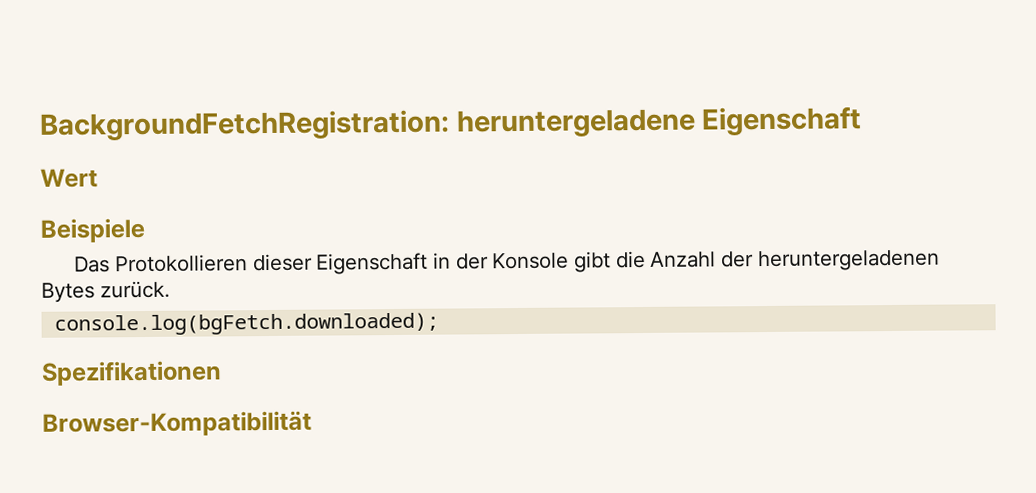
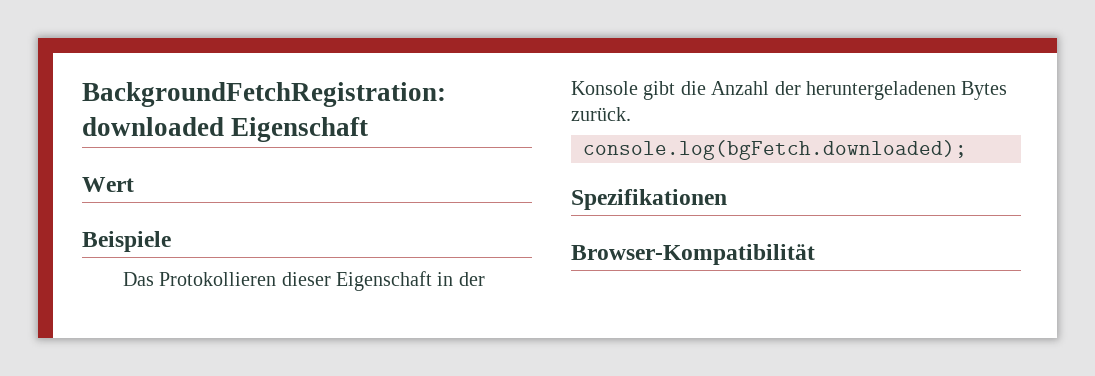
- BackgroundFetchRegistration: heruntergeladene Eigenschaft
+ BackgroundFetchRegistration: downloaded Eigenschaft

